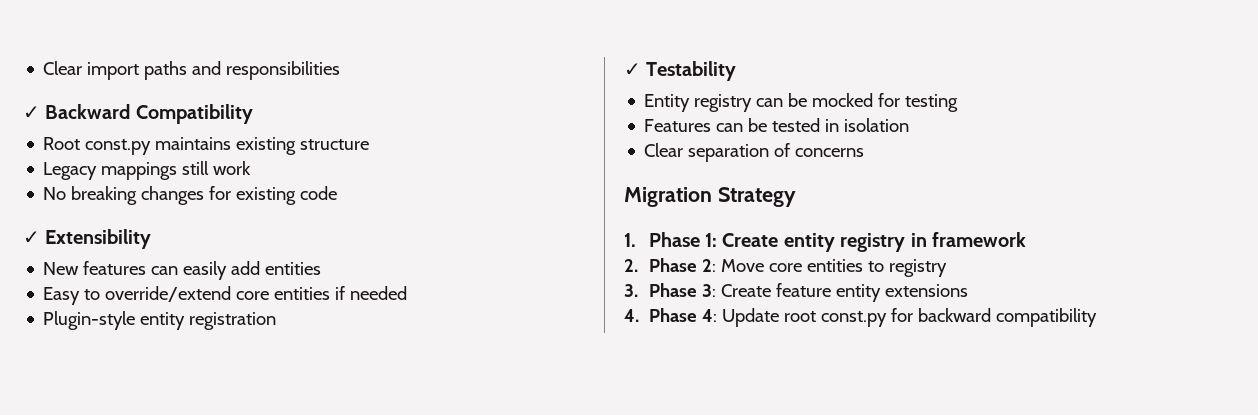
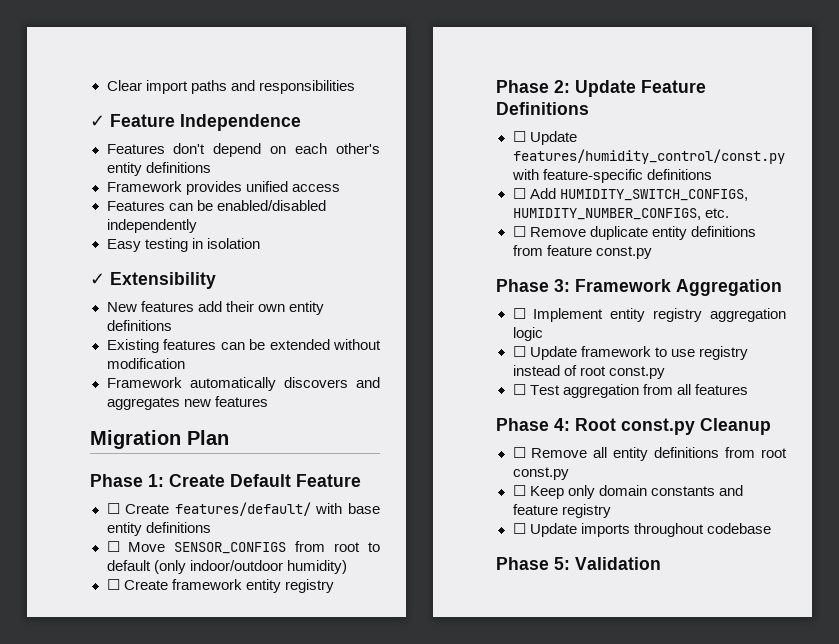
- ✓ Backward Compatibility
- Root const.py maintains existing structure
- Legacy mappings still work
- No breaking changes for existing code
+ ✓ Feature Independence
+ Features don't depend on each other's entity definitions
+ Framework provides unified access
+ Features can be enabled/disabled independently
+ Easy testing in isolation
  ✓ Extensibility
- New features can easily add entities
- Easy to override/extend core entities if needed
- Plugin-style entity registration
- ✓ Testability
- Entity registry can be mocked for testing
- Features can be tested in isolation
- Clear separation of concerns
+ New features add their own entity definitions
+ Existing features can be extended without modification
+ Framework automatically discovers and aggregates new features
- Migration Strategy
- 1. Phase 1: Create entity registry in framework
- 2. Phase 2: Move core entities to registry
- 3. Phase 3: Create feature entity extensions
- 4. Phase 4: Update root const.py for backward compatibility
+ Migration Plan
+ Phase 1: Create Default Feature
+ ☐ Create features/default/ with base entity definitions
+ ☐ Move SENSOR_CONFIGS from root to default (only indoor/outdoor humidity)
+ ☐ Create framework entity registry
+ Phase 2: Update Feature Definitions
+ ☐ Update features/humidity_control/const.py with feature-specific definitions
+ ☐ Add HUMIDITY_SWITCH_CONFIGS, HUMIDITY_NUMBER_CONFIGS, etc.
+ ☐ Remove duplicate entity definitions from feature const.py
+ Phase 3: Framework Aggregation
+ ☐ Implement entity registry aggregation logic
+ ☐ Update framework to use registry instead of root const.py
+ ☐ Test aggregation from all features
+ Phase 4: Root const.py Cleanup
+ ☐ Remove all entity definitions from root const.py
+ ☐ Keep only domain constants and feature registry
+ ☐ Update imports throughout codebase
+ Phase 5: Validation

